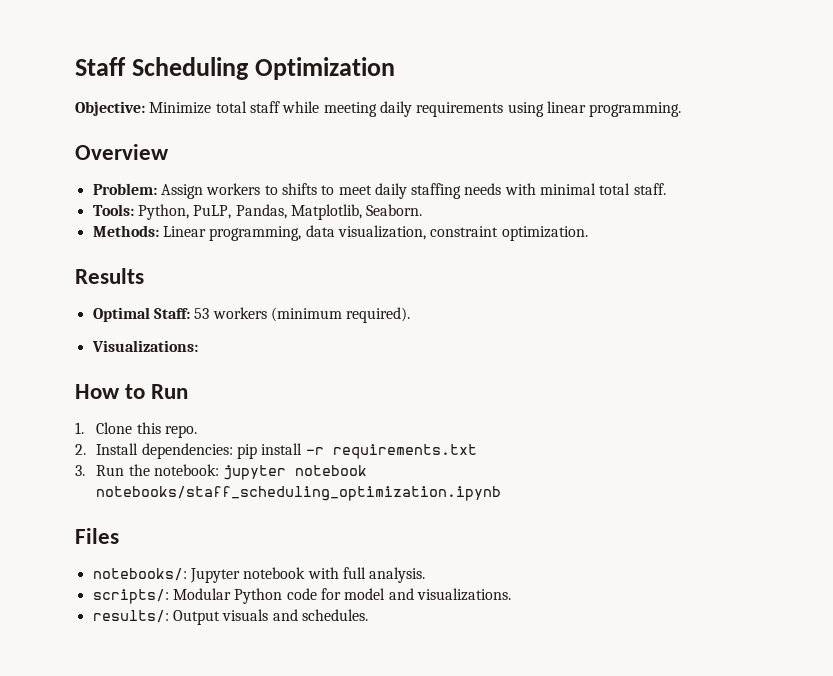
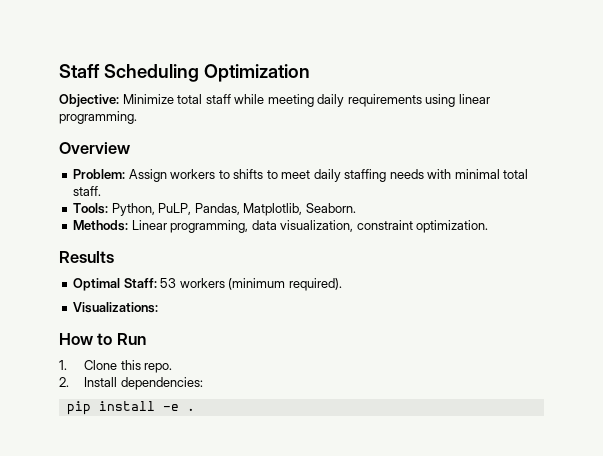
- 2. Install dependencies: pip install -r requirements.txt
- 3. Run the notebook: jupyter notebook notebooks/staff_scheduling_optimization.ipynb
- Files
- notebooks/: Jupyter notebook with full analysis.
- scripts/: Modular Python code for model and visualizations.
- results/: Output visuals and schedules.
+ 2. Install dependencies:
+ pip install -e .

